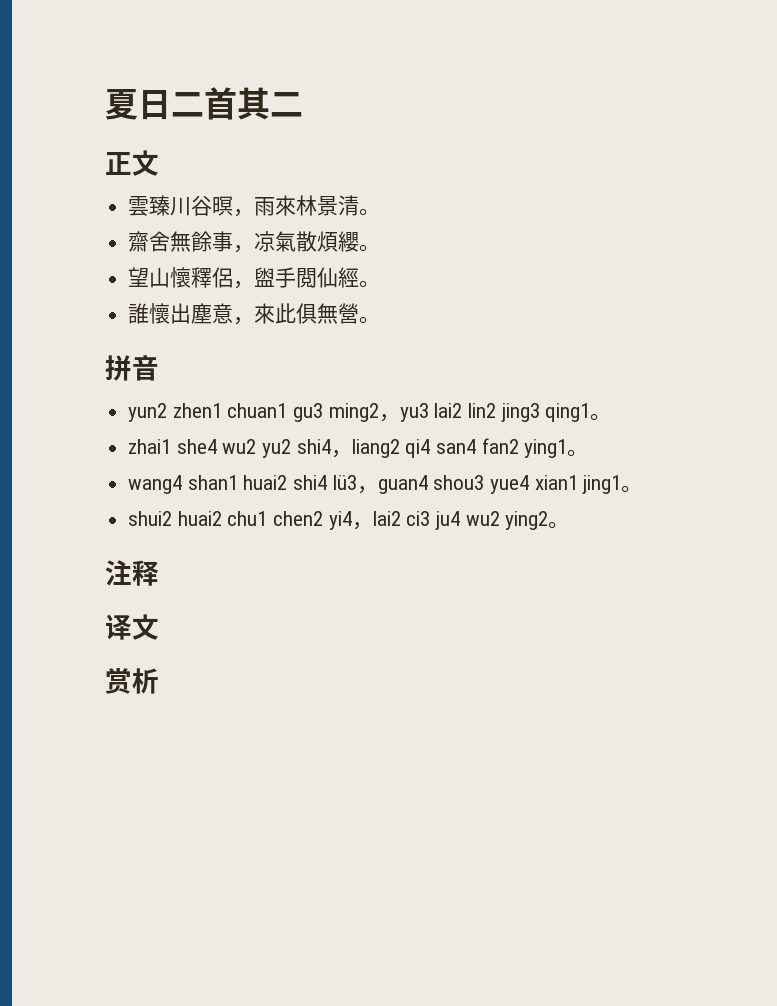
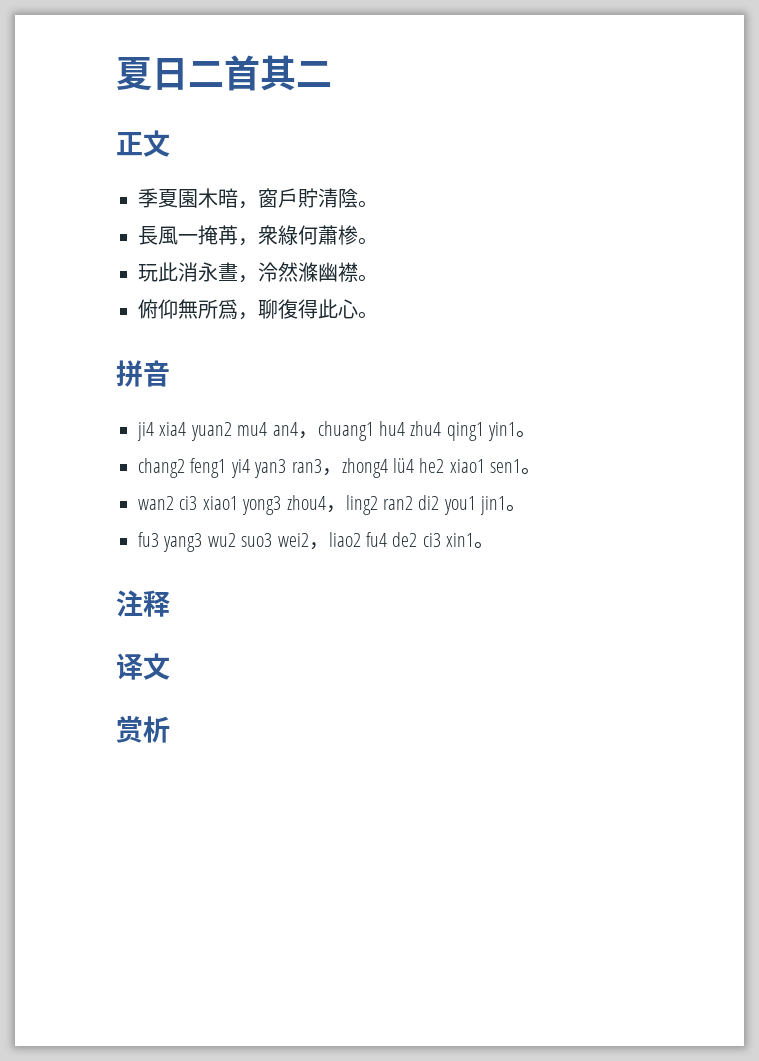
- 雲臻川谷暝，雨來林景清。
- 齋舍無餘事，凉氣散煩纓。
- 望山懷釋侶，盥手閲仙經。
- 誰懷出塵意，來此俱無營。
+ 季夏園木暗，窗戶貯清陰。
+ 長風一掩苒，衆綠何蕭椮。
+ 玩此消永晝，泠然滌幽襟。
+ 俯仰無所爲，聊復得此心。
  拼音
- yun2 zhen1 chuan1 gu3 ming2，yu3 lai2 lin2 jing3 qing1。
- zhai1 she4 wu2 yu2 shi4，liang2 qi4 san4 fan2 ying1。
- wang4 shan1 huai2 shi4 lü3，guan4 shou3 yue4 xian1 jing1。
- shui2 huai2 chu1 chen2 yi4，lai2 ci3 ju4 wu2 ying2。
+ ji4 xia4 yuan2 mu4 an4，chuang1 hu4 zhu4 qing1 yin1。
+ chang2 feng1 yi4 yan3 ran3，zhong4 lü4 he2 xiao1 sen1。
+ wan2 ci3 xiao1 yong3 zhou4，ling2 ran2 di2 you1 jin1。
+ fu3 yang3 wu2 suo3 wei2，liao2 fu4 de2 ci3 xin1。

